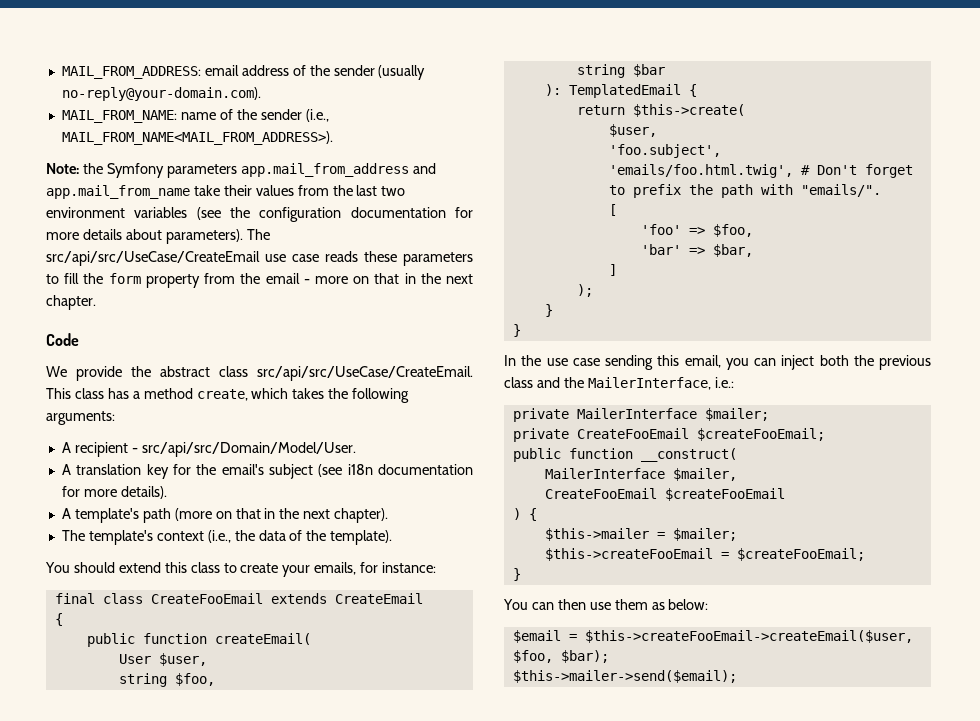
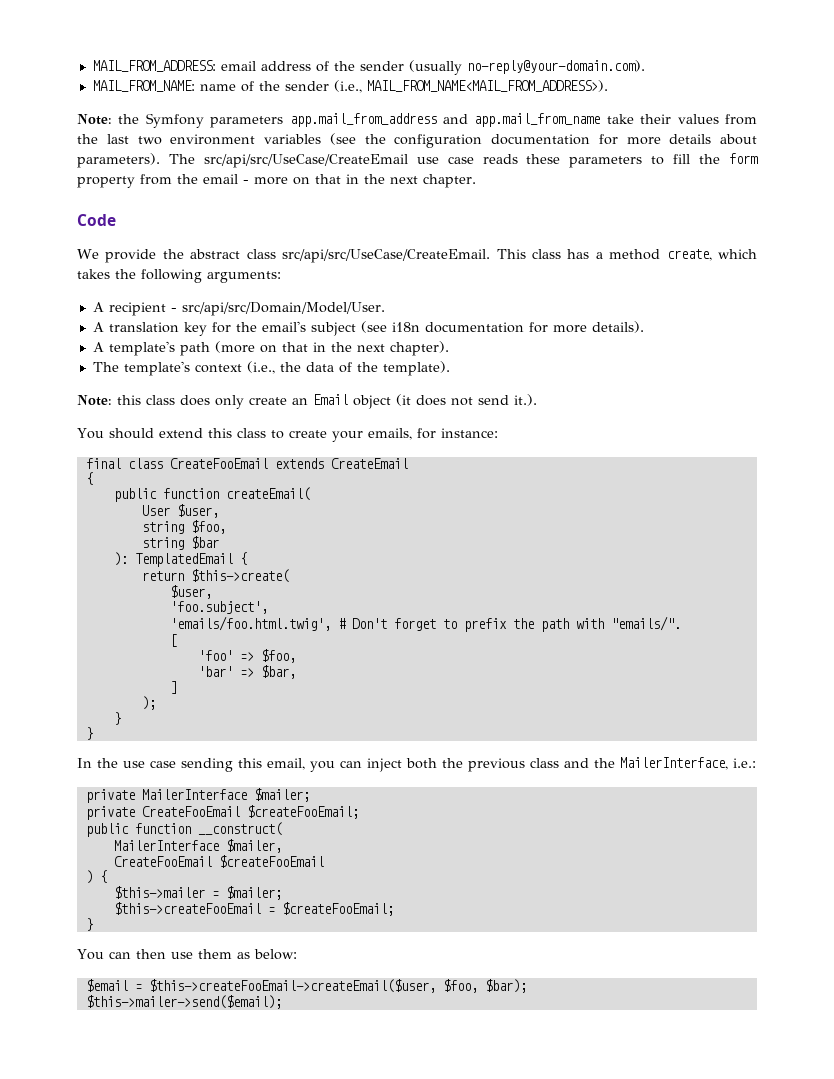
+ Note: this class does only create an Email object (it does not send it.).

